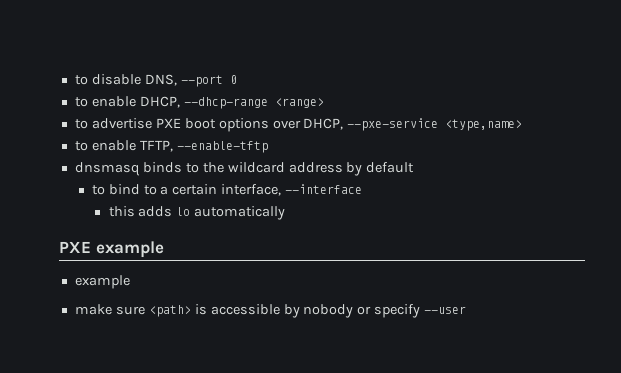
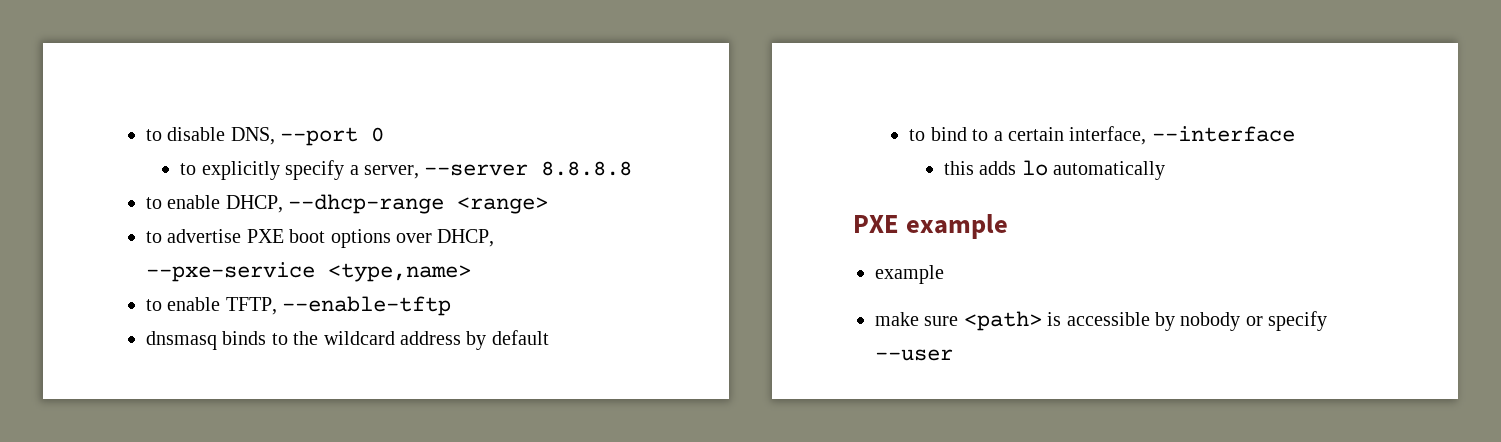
+ to explicitly specify a server, --server 8.8.8.8

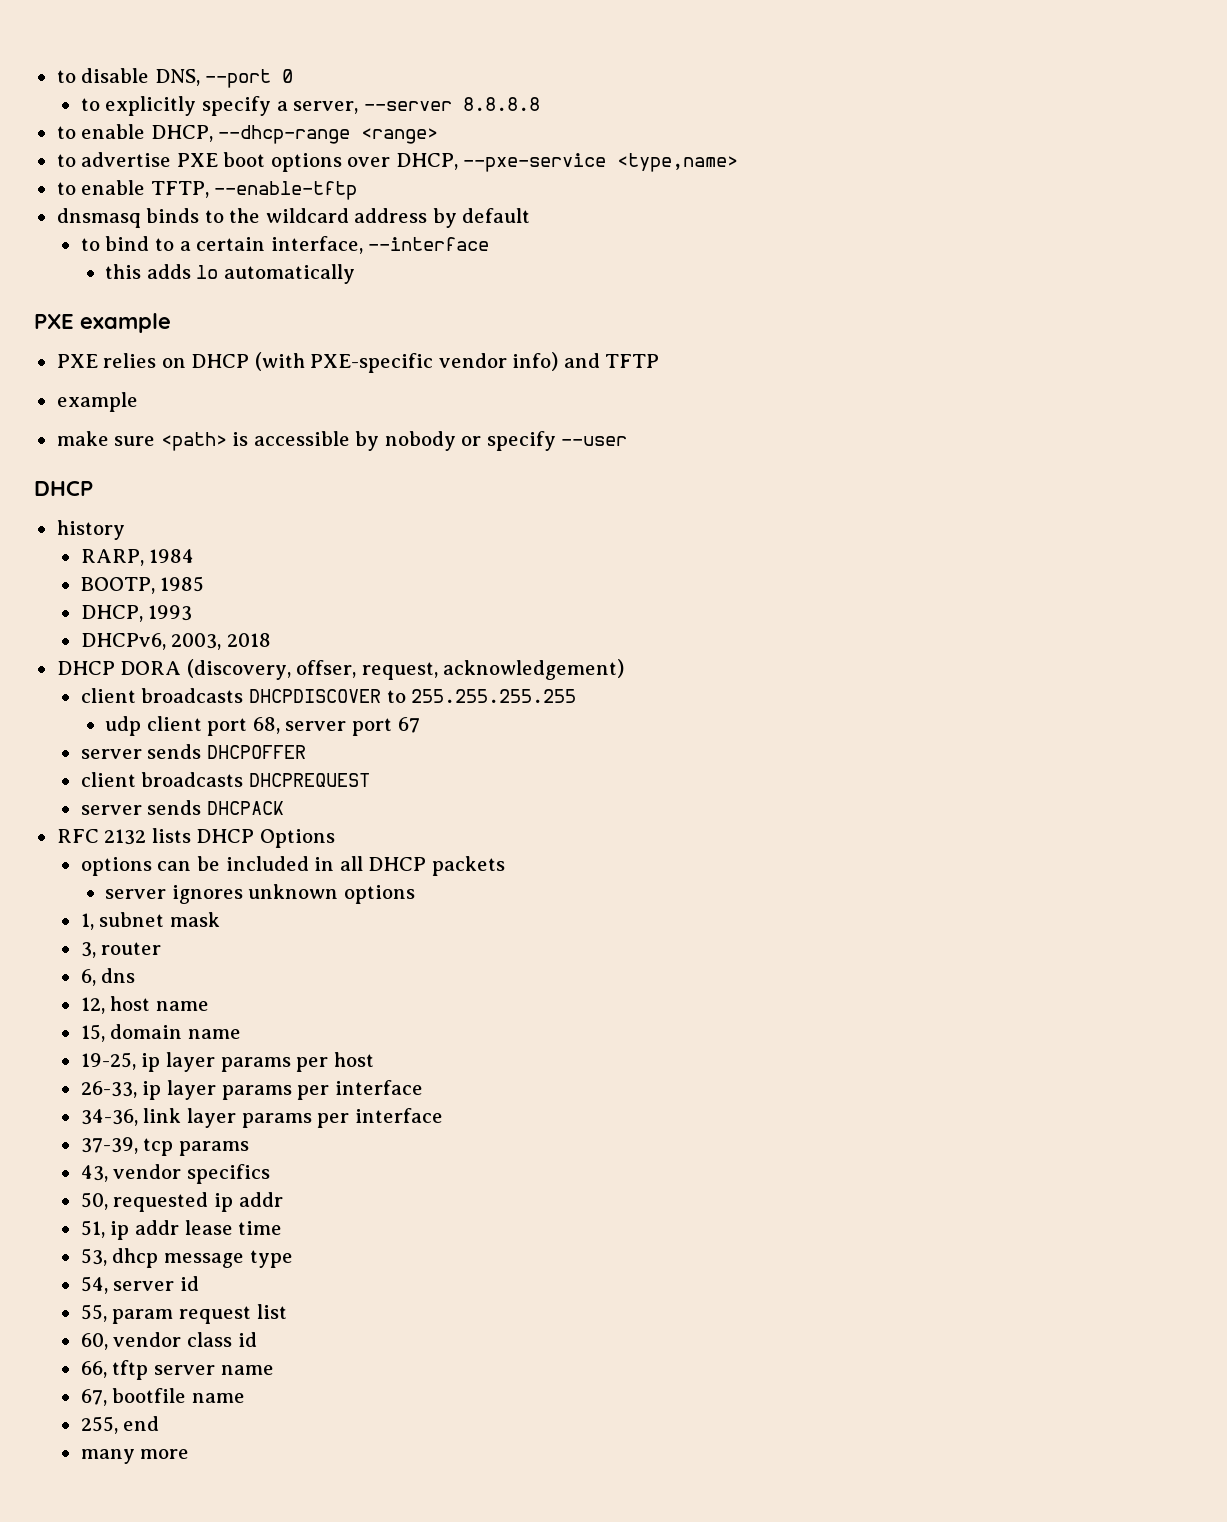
+ PXE relies on DHCP (with PXE-specific vendor info) and TFTP
  make sure <path> is accessible by nobody or specify --user
+ DHCP
+ history
+ RARP, 1984
+ BOOTP, 1985
+ DHCP, 1993
+ DHCPv6, 2003, 2018
+ DHCP DORA (discovery, offser, request, acknowledgement)
+ client broadcasts DHCPDISCOVER to 255.255.255.255
+ udp client port 68, server port 67
+ server sends DHCPOFFER
+ client broadcasts DHCPREQUEST
+ server sends DHCPACK
+ RFC 2132 lists DHCP Options
+ options can be included in all DHCP packets
+ server ignores unknown options
+ 1, subnet mask
+ 3, router
+ 6, dns
+ 12, host name
+ 15, domain name
+ 19-25, ip layer params per host
+ 26-33, ip layer params per interface
+ 34-36, link layer params per interface
+ 37-39, tcp params
+ 43, vendor specifics
+ 50, requested ip addr
+ 51, ip addr lease time
+ 53, dhcp message type
+ 54, server id
+ 55, param request list
+ 60, vendor class id
+ 66, tftp server name
+ 67, bootfile name
+ 255, end
+ many more

